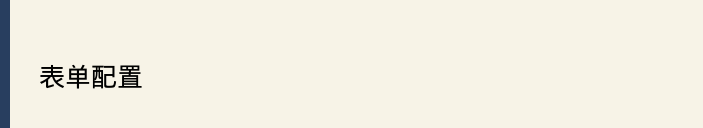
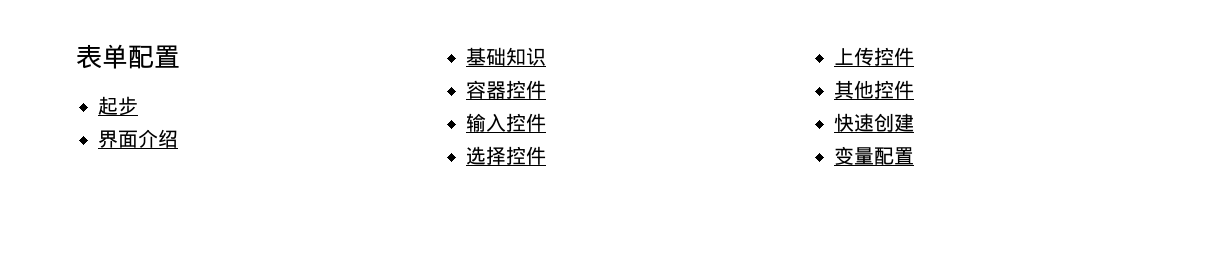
+ 起步
+ 界面介绍
+ 基础知识
+ 容器控件
+ 输入控件
+ 选择控件
+ 上传控件
+ 其他控件
+ 快速创建
+ 变量配置

